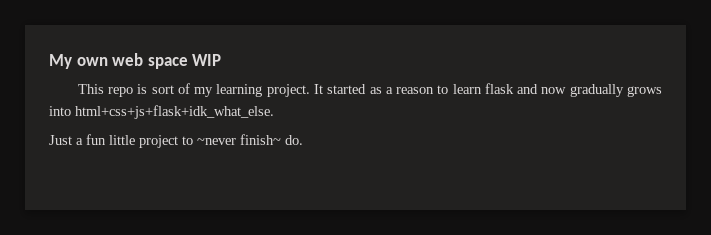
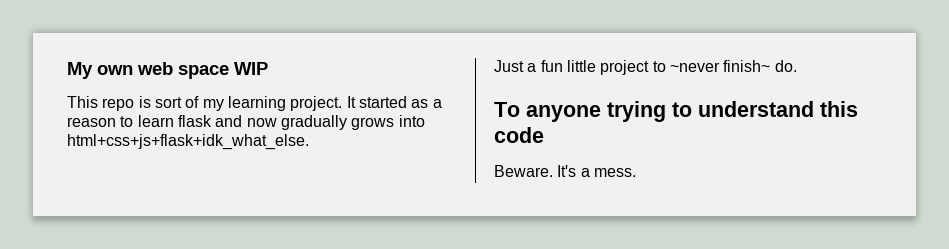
+ To anyone trying to understand this code
+ Beware. It's a mess.

